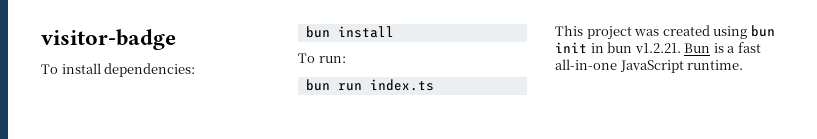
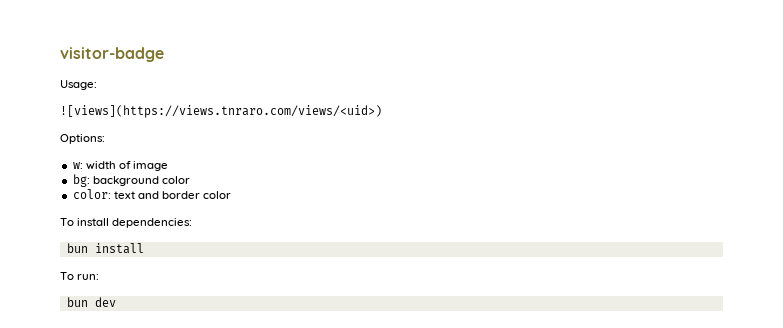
+ Usage:
+ ![views](https://views.tnraro.com/views/<uid>)
+ Options:
+ w: width of image
+ bg: background color
+ color: text and border color
- bun run index.ts
- This project was created using bun init in bun v1.2.21. Bun is a fast all-in-one JavaScript runtime.
+ bun dev

